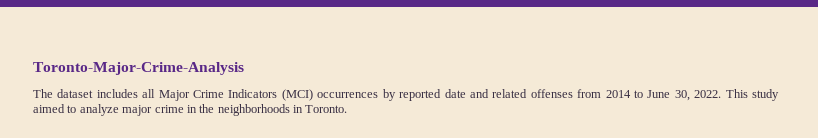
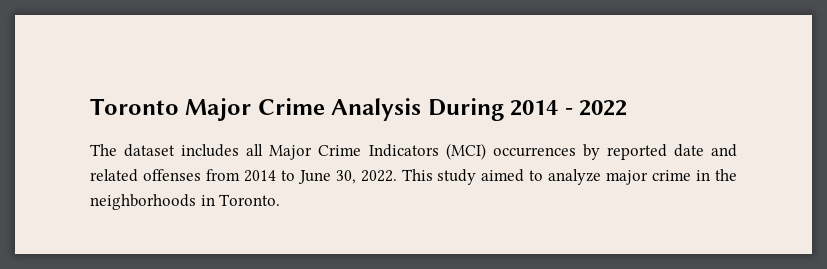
- Toronto-Major-Crime-Analysis
+ Toronto Major Crime Analysis During 2014 - 2022

